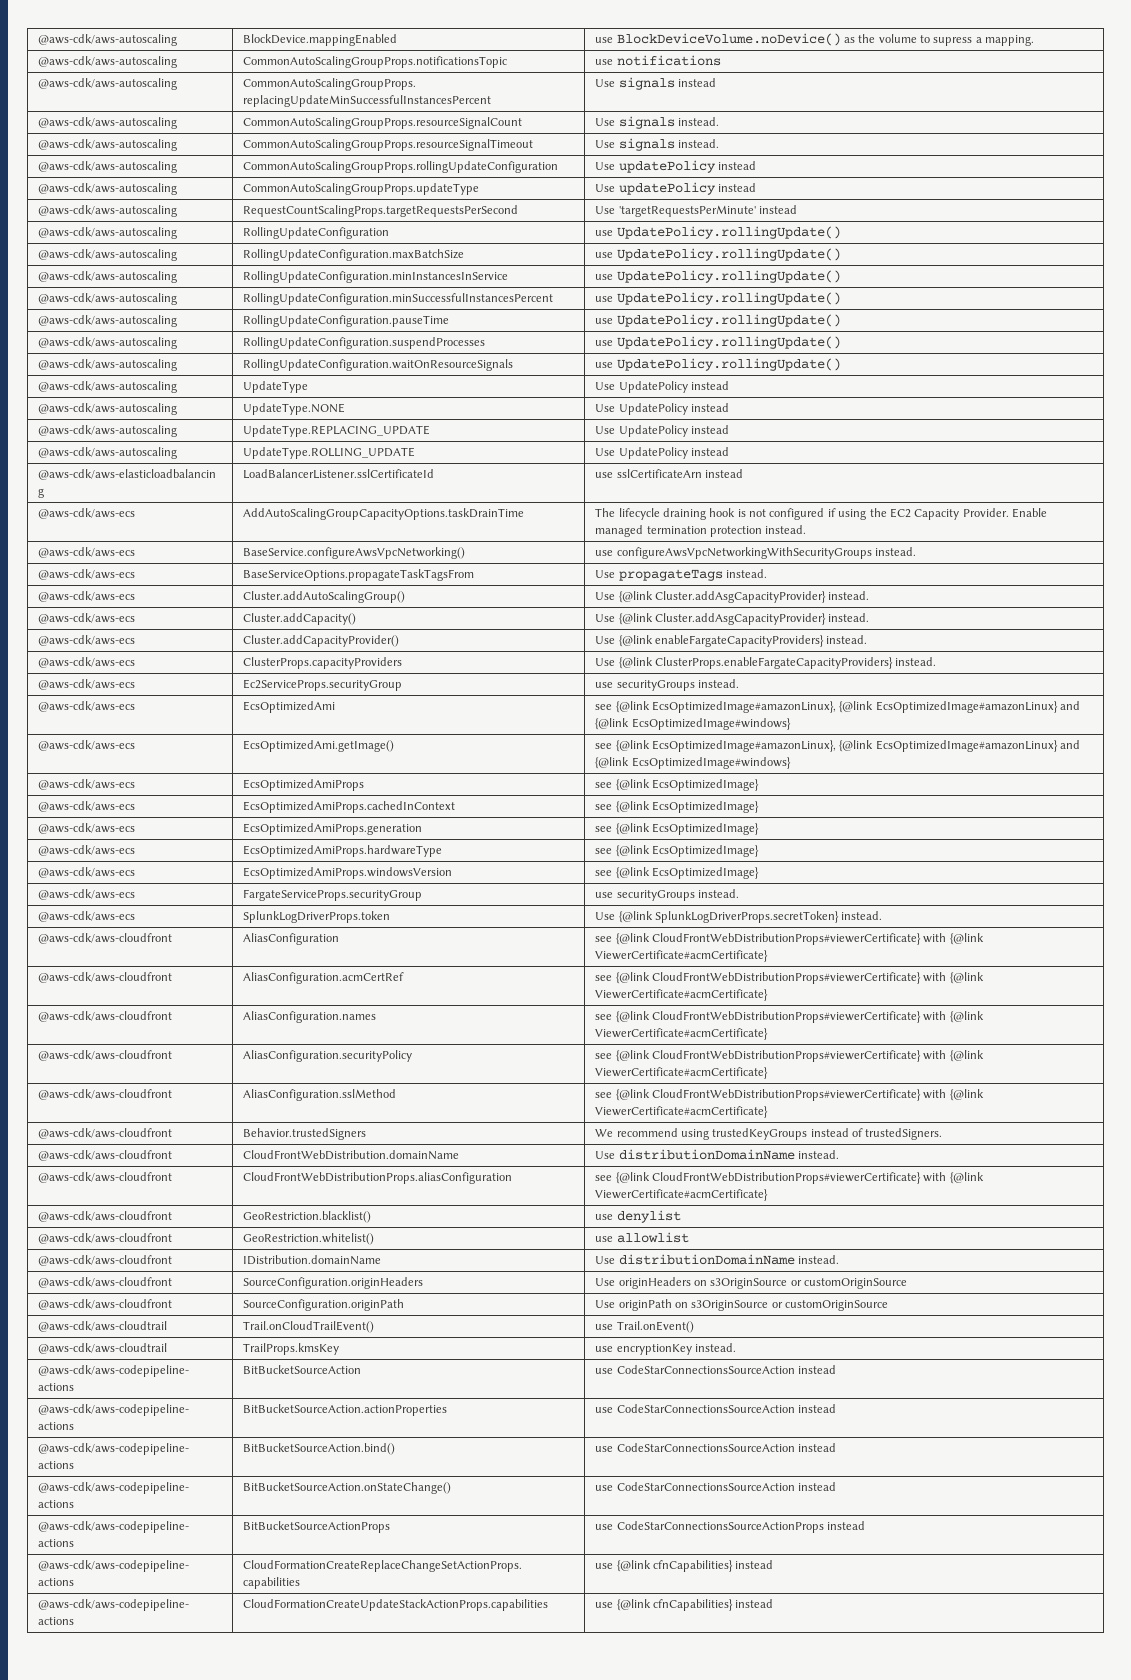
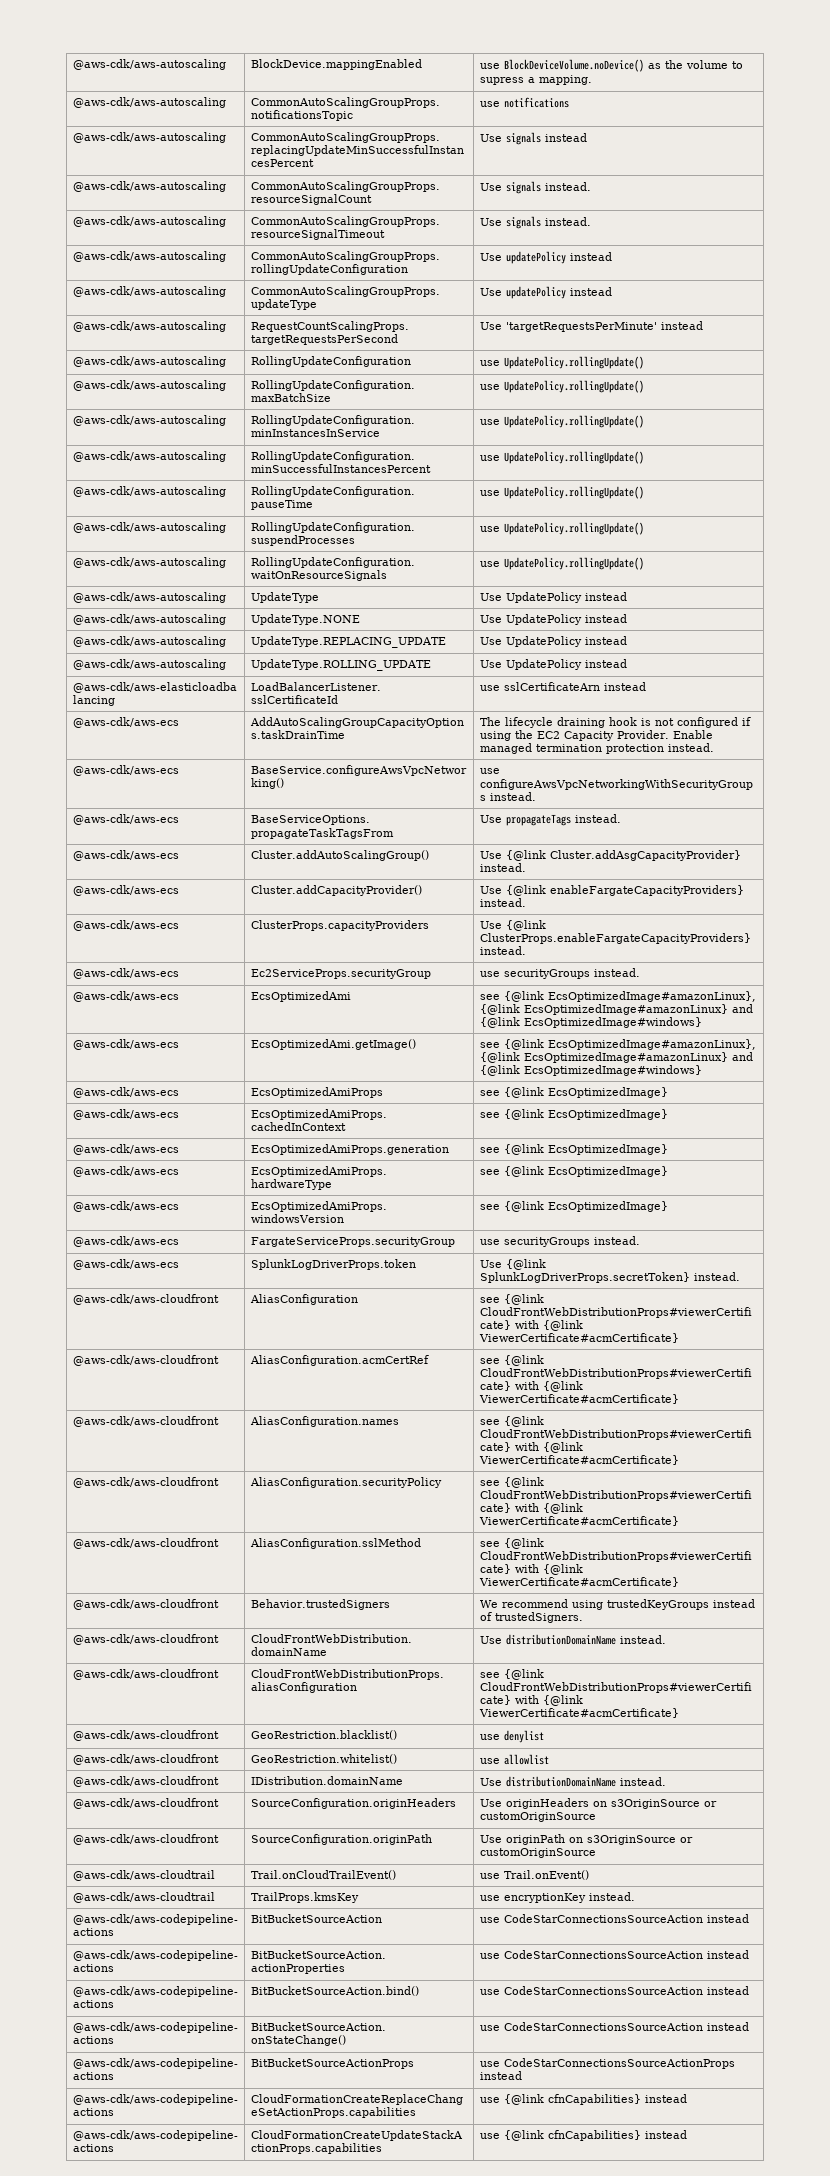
- @aws-cdk/aws-ecs | Cluster.addCapacity() | Use {@link Cluster.addAsgCapacityProvider} instead.

